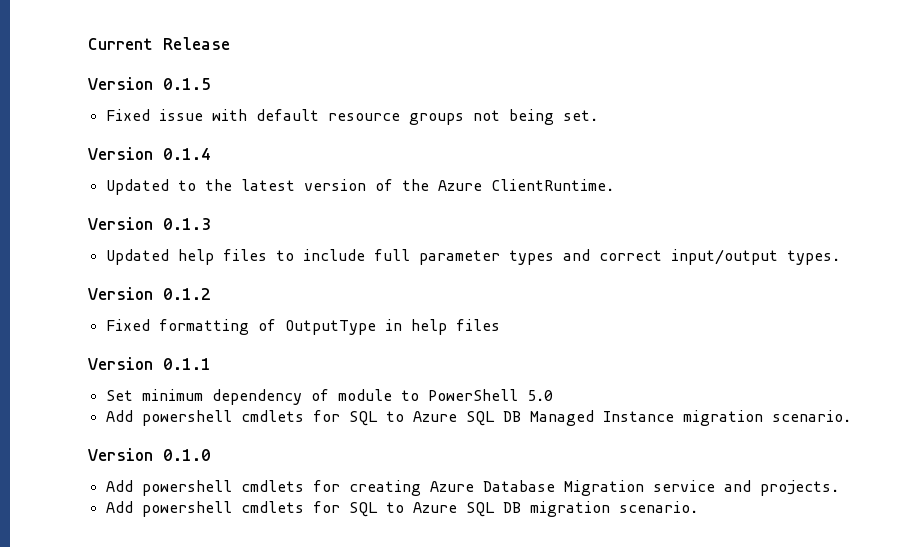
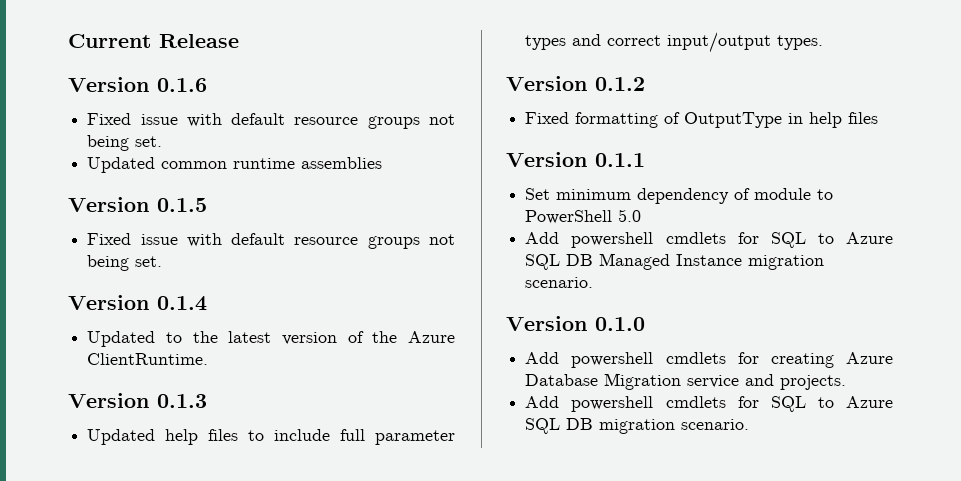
+ Version 0.1.6
+ Fixed issue with default resource groups not being set.
+ Updated common runtime assemblies

